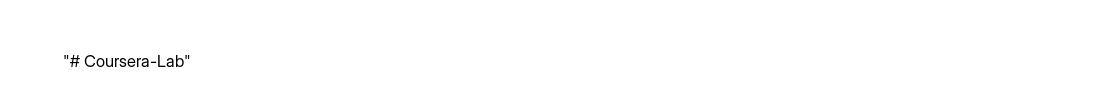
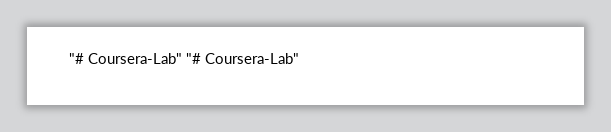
- "# Coursera-Lab"
+ "# Coursera-Lab" "# Coursera-Lab"

